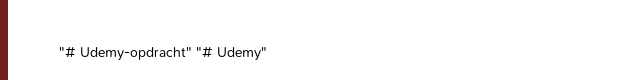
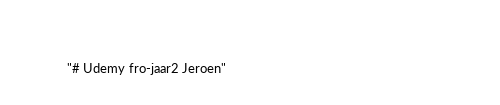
- "# Udemy-opdracht" "# Udemy"
+ "# Udemy fro-jaar2 Jeroen"

